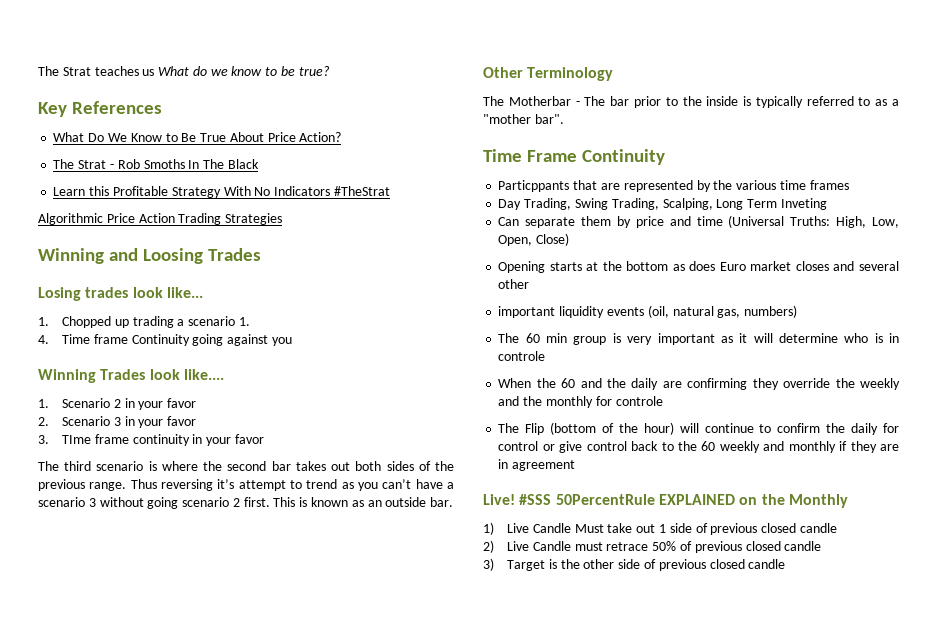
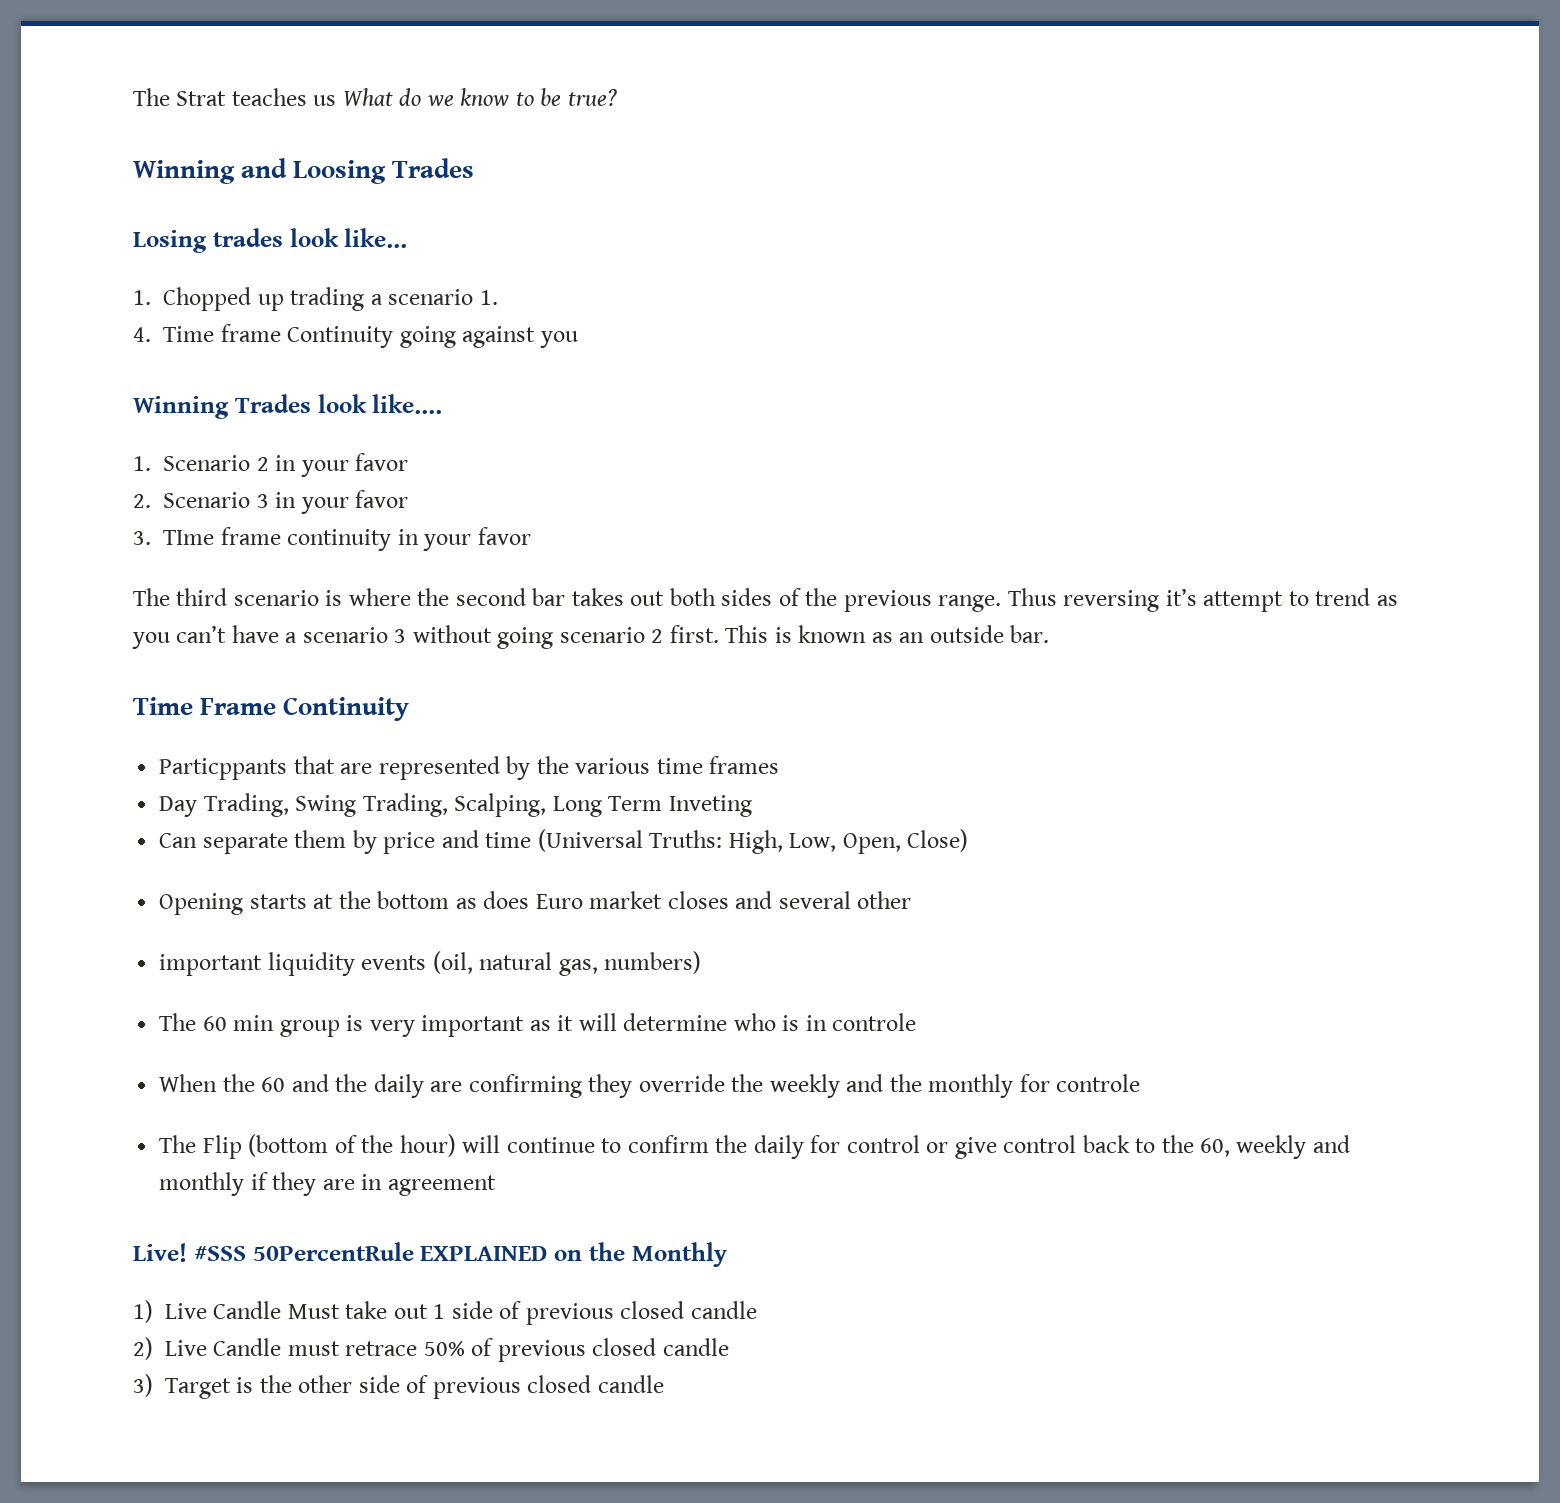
- Key References
- What Do We Know to Be True About Price Action?
- The Strat - Rob Smoths In The Black
- Learn this Profitable Strategy With No Indicators #TheStrat
- Algorithmic Price Action Trading Strategies
- Other Terminology
- The Motherbar - The bar prior to the inside is typically referred to as a "mother bar".
- The Flip (bottom of the hour) will continue to confirm the daily for control or give control back to the 60 weekly and monthly if they are in agreement
+ The Flip (bottom of the hour) will continue to confirm the daily for control or give control back to the 60, weekly and monthly if they are in agreement

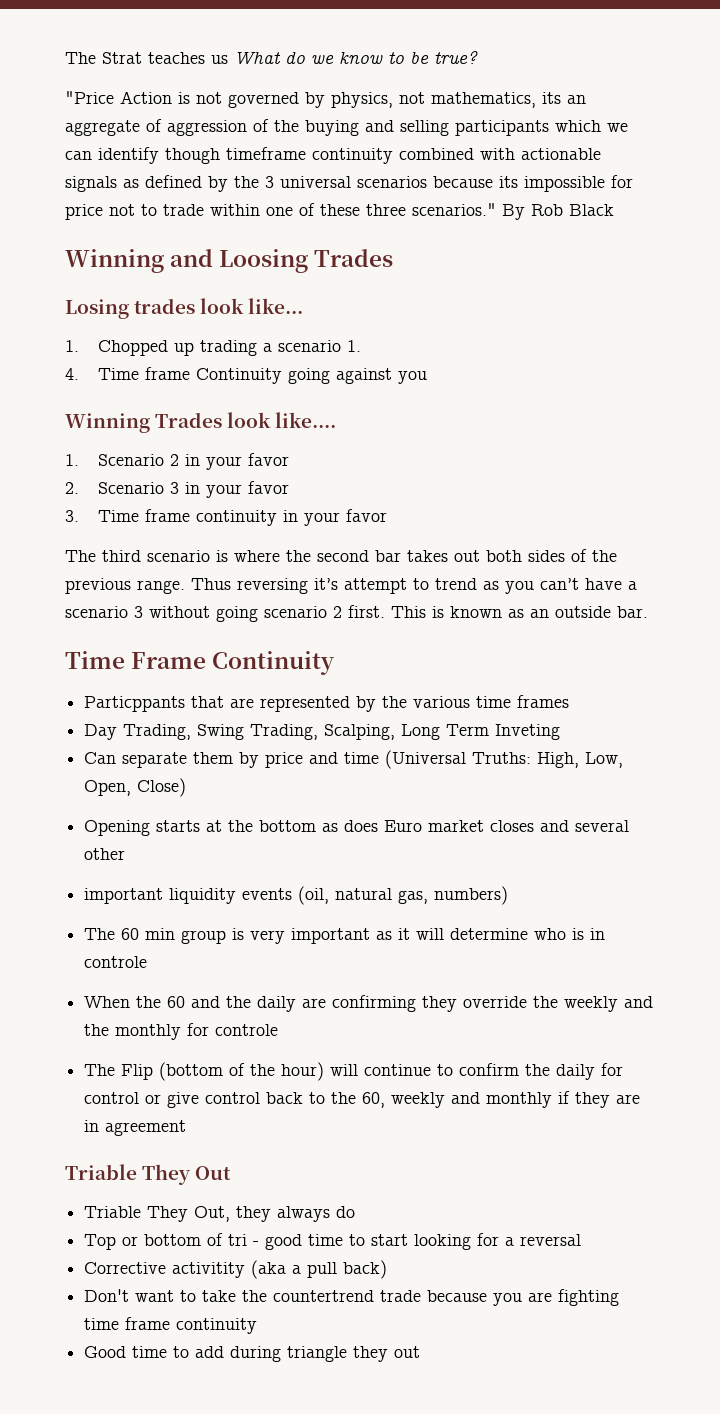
+ "Price Action is not governed by physics, not mathematics, its an aggregate of aggression of the buying and selling participants which we can identify though timeframe continuity combined with actionable signals as defined by the 3 universal scenarios because its impossible for price not to trade within one of these three scenarios." By Rob Black
- 3. TIme frame continuity in your favor
+ 3. Time frame continuity in your favor
- Live! #SSS 50PercentRule EXPLAINED on the Monthly
- 1) Live Candle Must take out 1 side of previous closed candle
- 2) Live Candle must retrace 50% of previous closed candle
- 3) Target is the other side of previous closed candle
+ Triable They Out
+ Triable They Out, they always do
+ Top or bottom of tri - good time to start looking for a reversal
+ Corrective activitity (aka a pull back)
+ Don't want to take the countertrend trade because you are fighting time frame continuity
+ Good time to add during triangle they out

